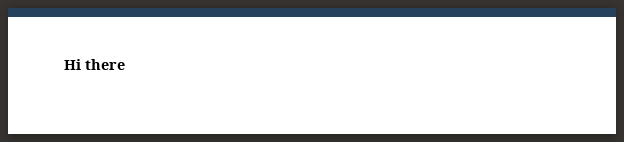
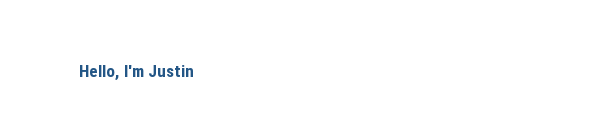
- Hi there
+ Hello, I'm Justin

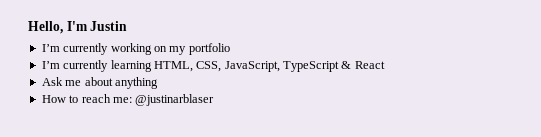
+ I’m currently working on my portfolio
+ I’m currently learning HTML, CSS, JavaScript, TypeScript & React
+ Ask me about anything
+ How to reach me: @justinarblaser

